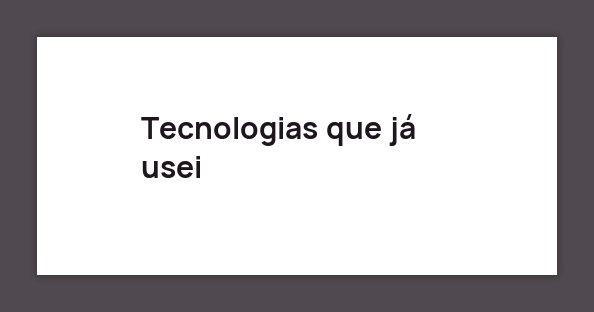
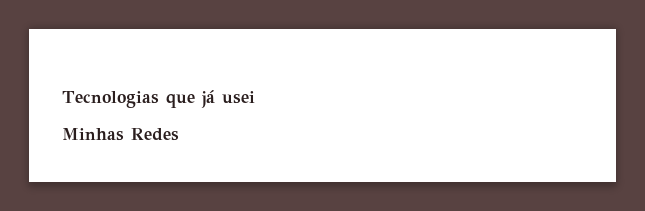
+ Minhas Redes

